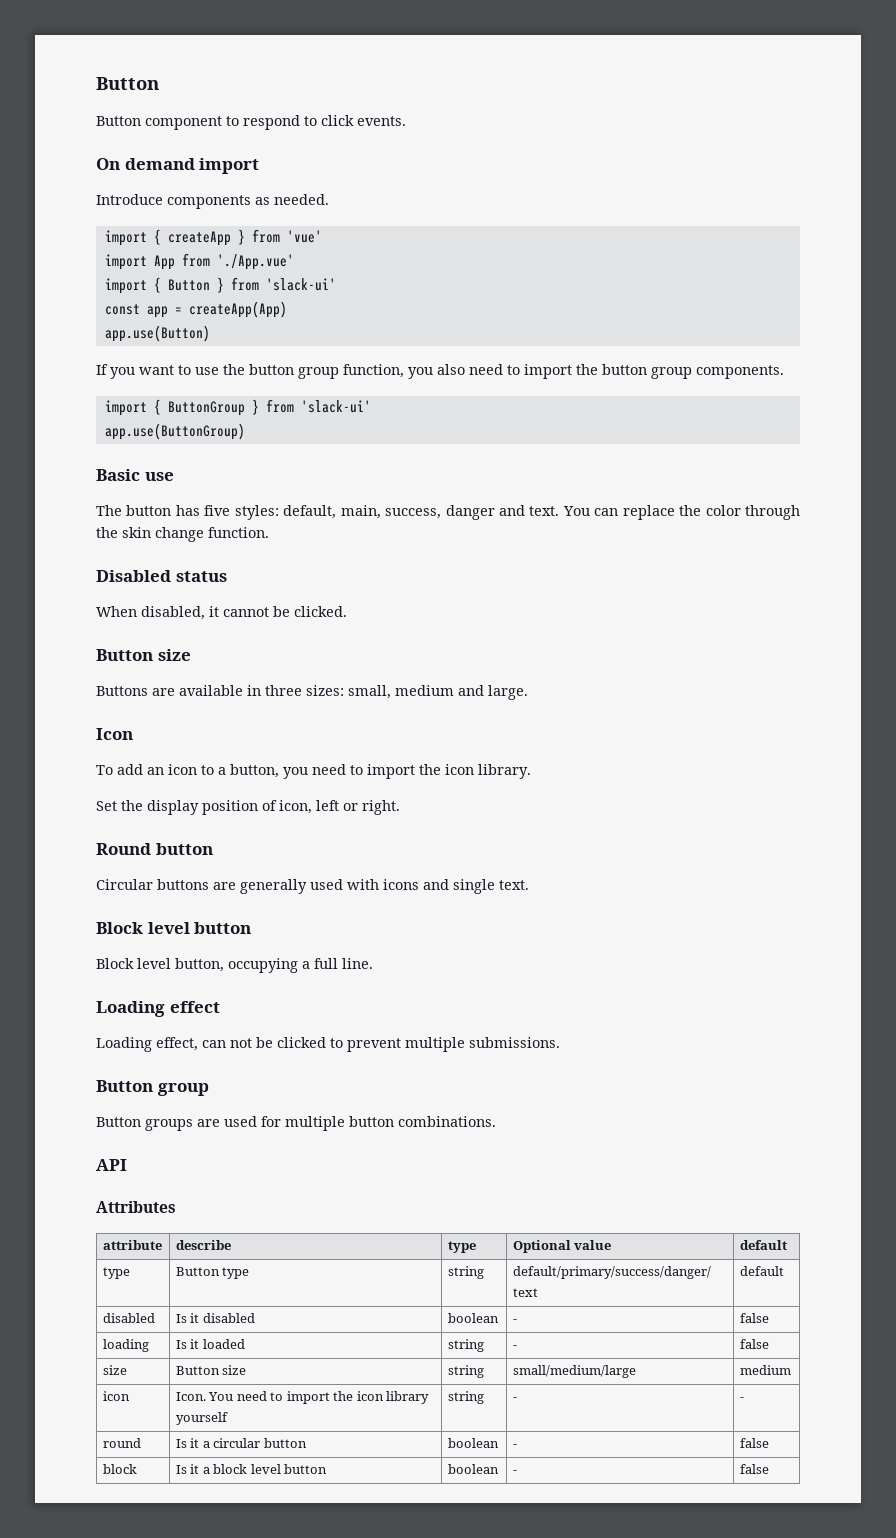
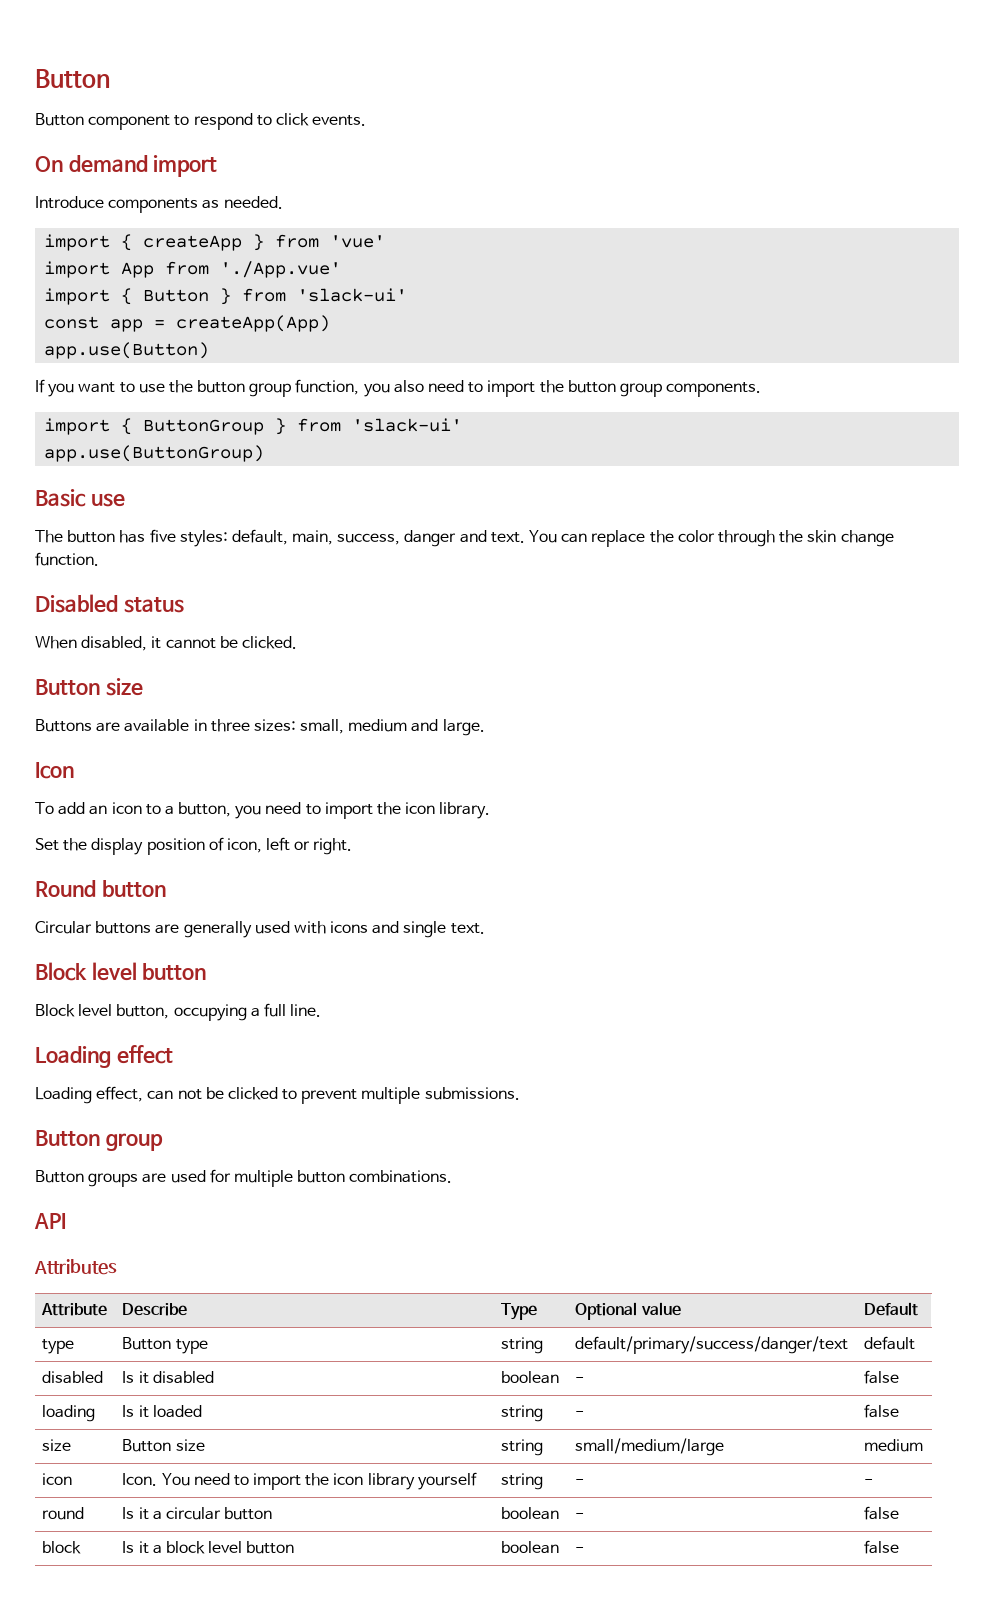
- attribute | describe | type | Optional value | default
+ Attribute | Describe | Type | Optional value | Default

